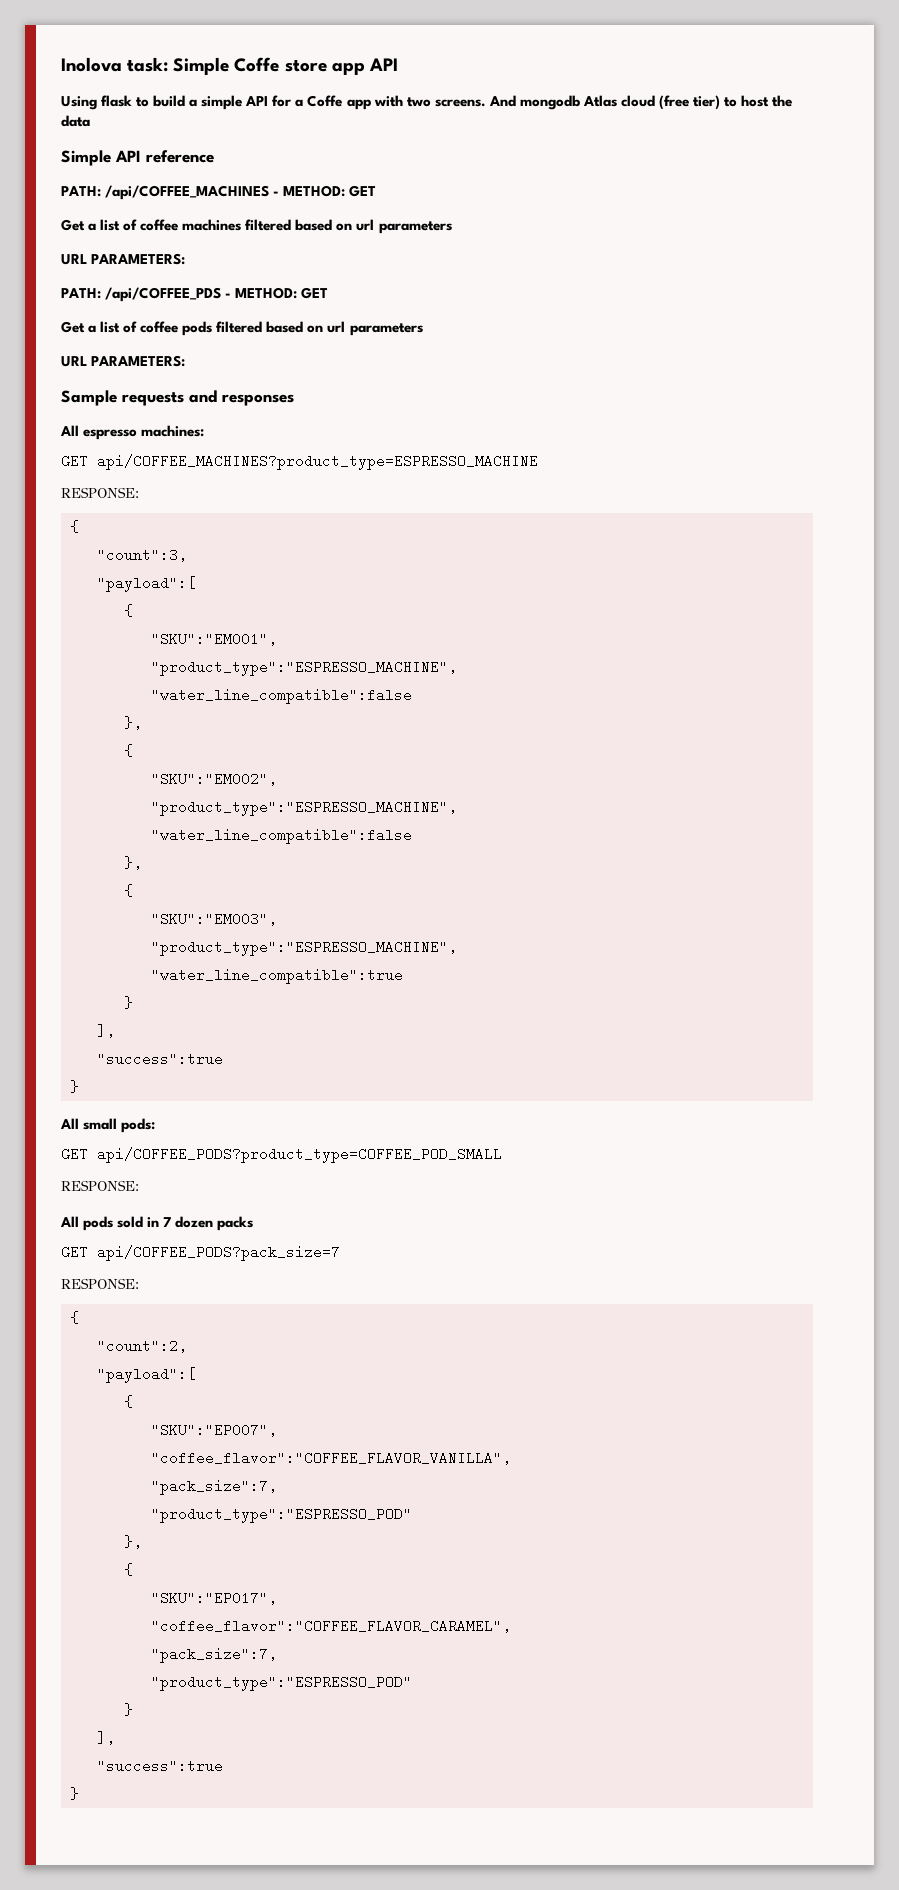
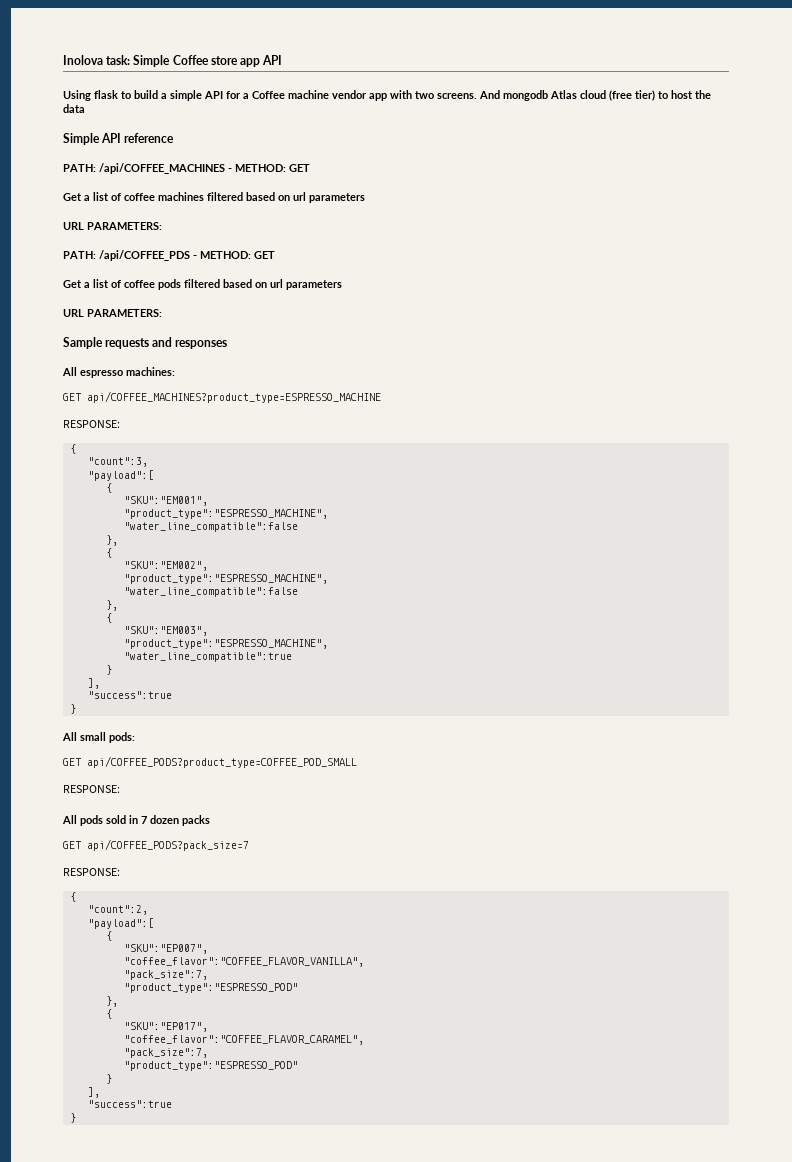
- Inolova task: Simple Coffe store app API
+ Inolova task: Simple Coffee store app API
- Using flask to build a simple API for a Coffe app with two screens.
+ Using flask to build a simple API for a Coffee machine vendor app with two screens.

